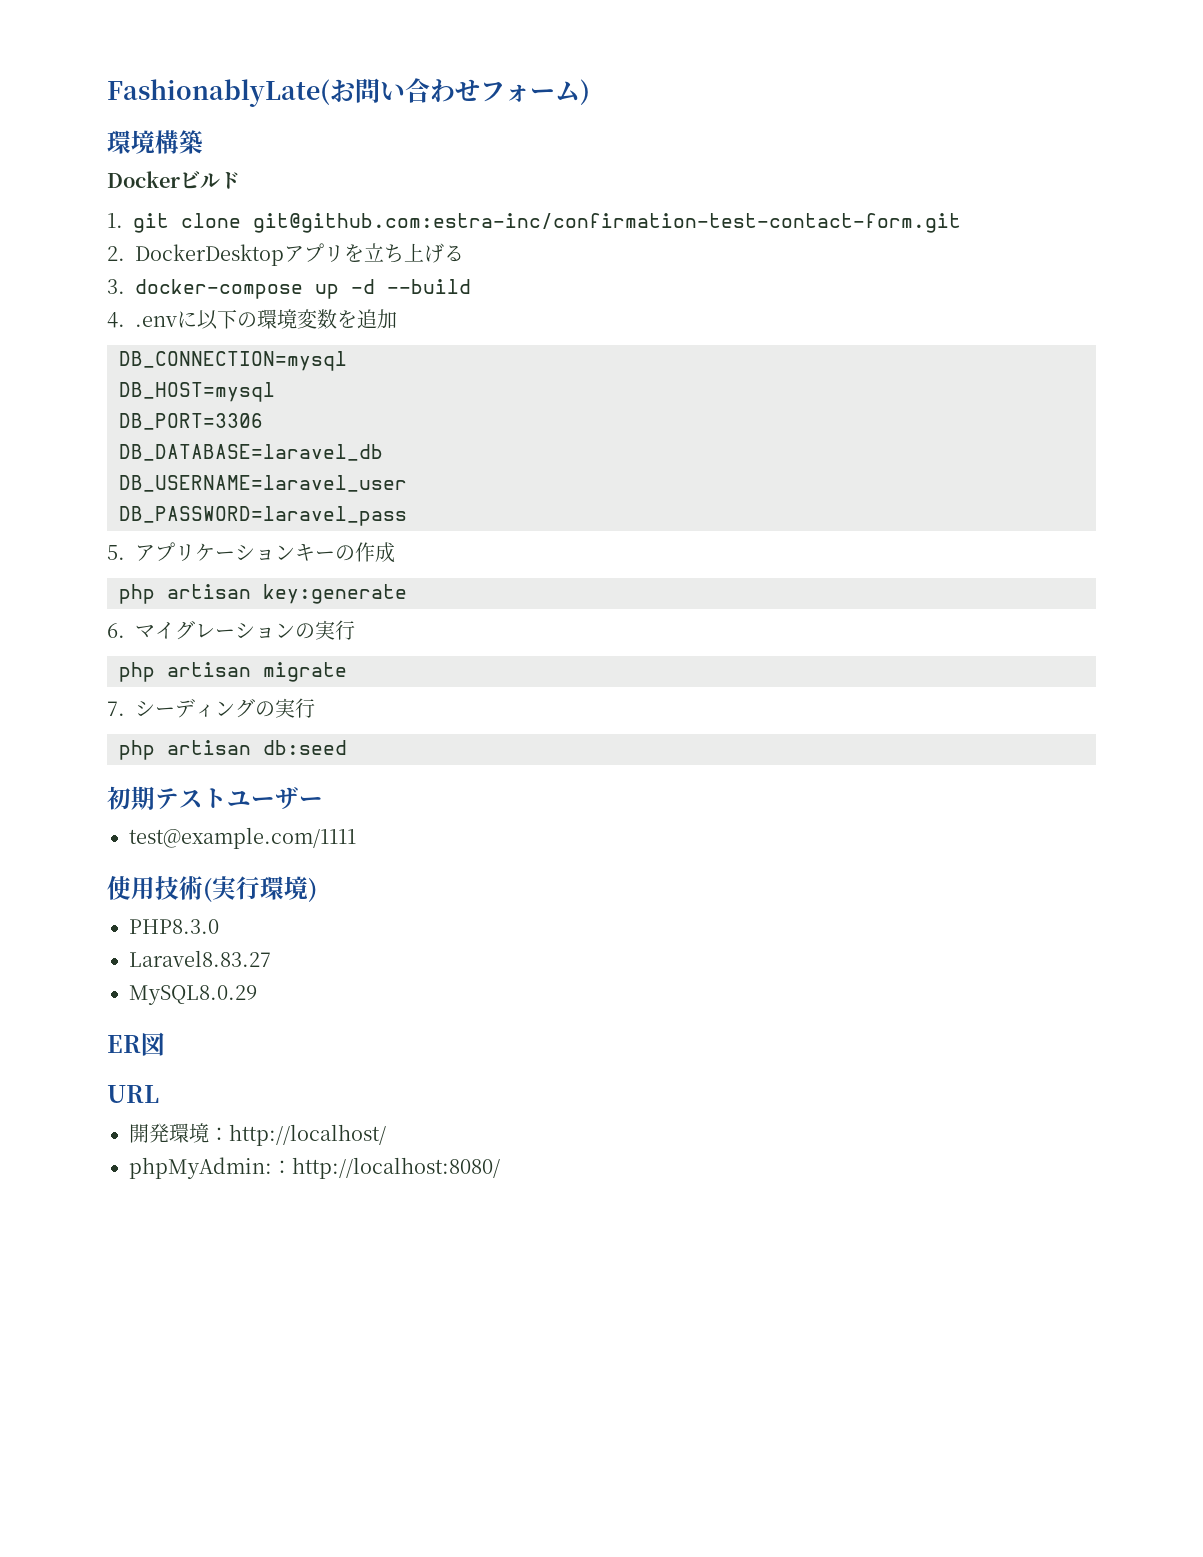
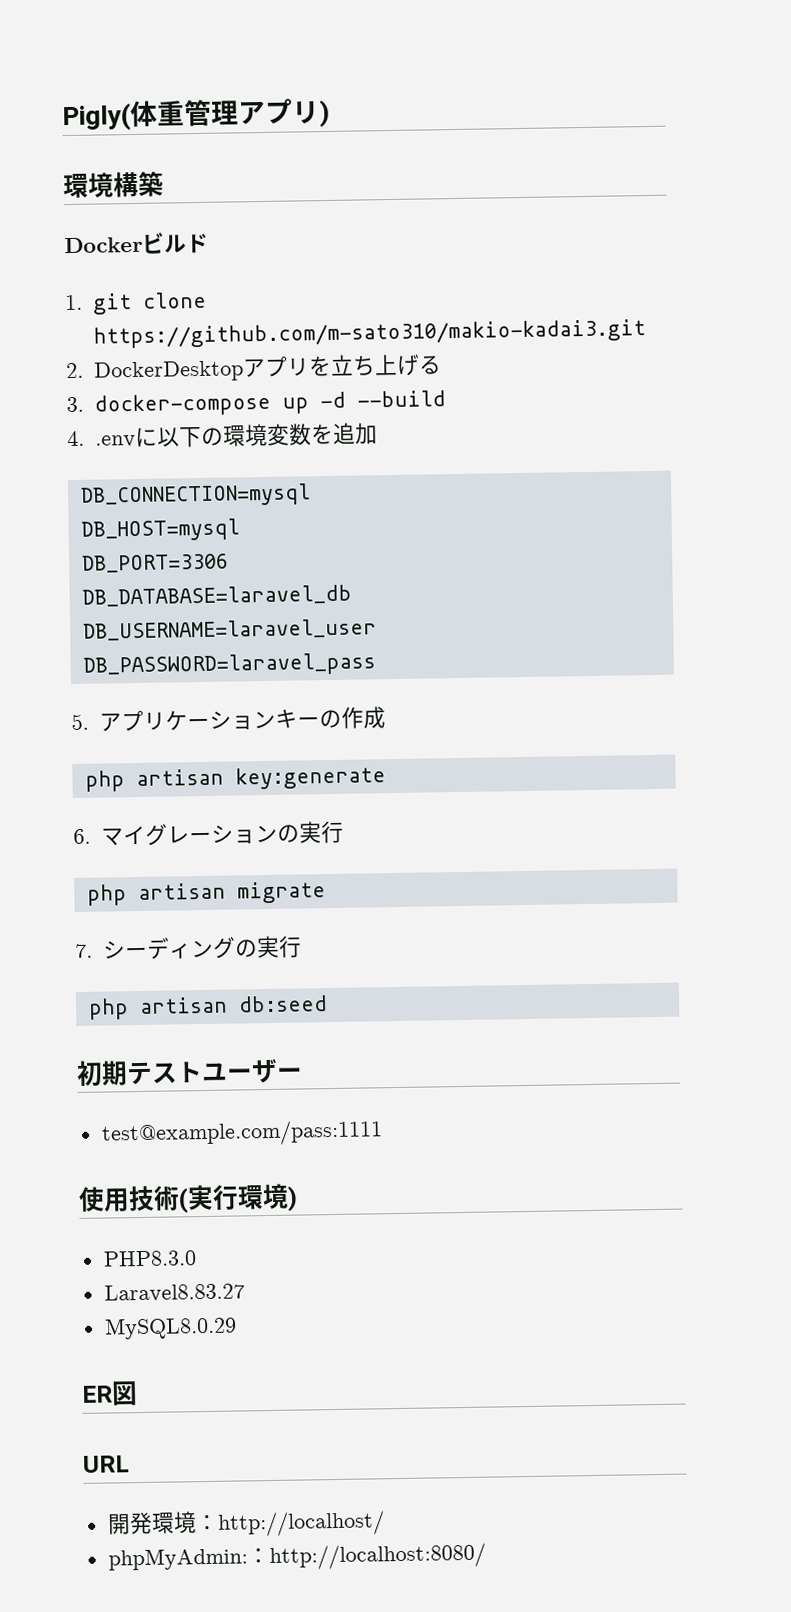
- FashionablyLate(お問い合わせフォーム)
+ Pigly(体重管理アプリ)
- 1. git clone git@github.com:estra-inc/confirmation-test-contact-form.git
+ 1. git clone https://github.com/m-sato310/makio-kadai3.git
- test@example.com/1111
+ test@example.com/pass:1111

